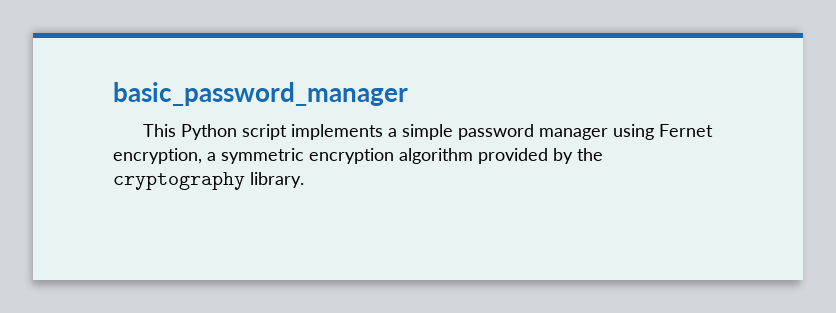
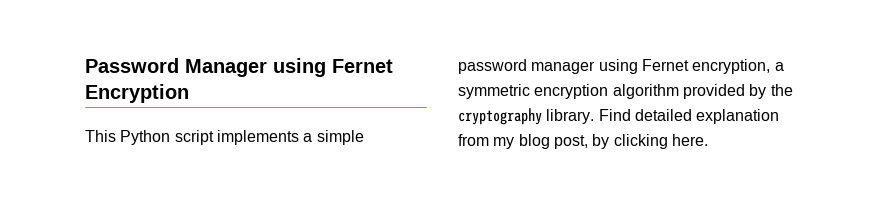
- basic_password_manager
+ Password Manager using Fernet Encryption
+ Find detailed explanation from my blog post, by clicking here.

